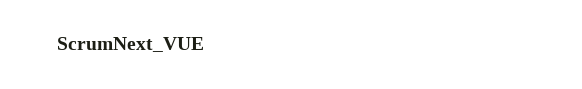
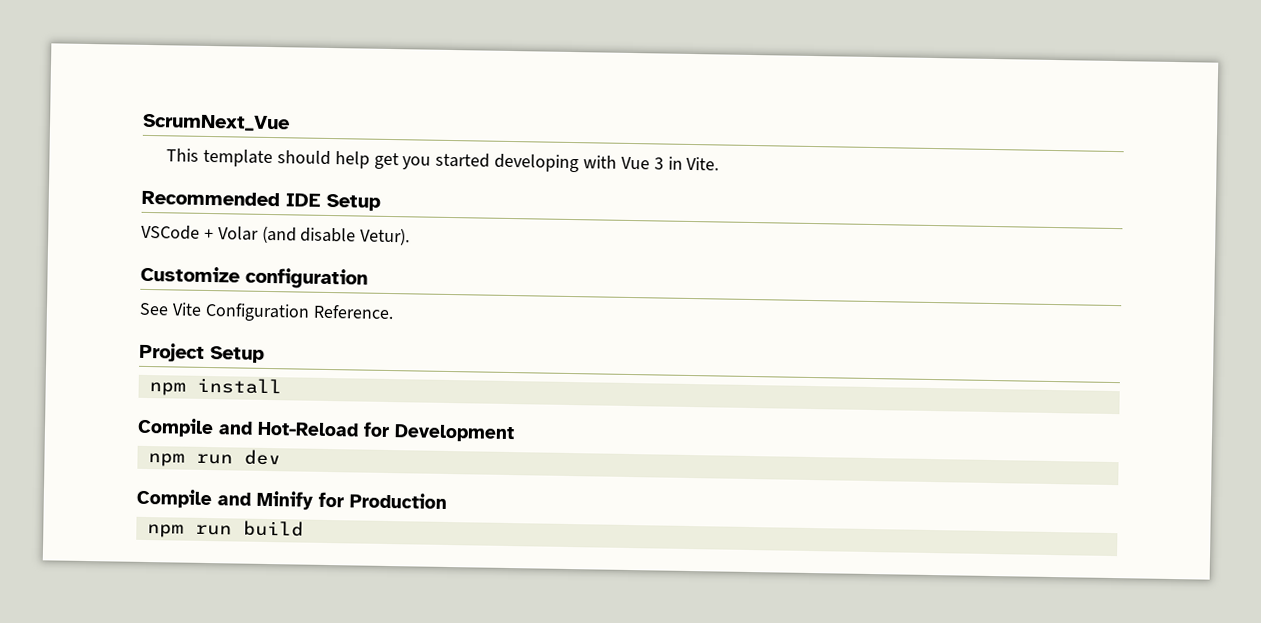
- ScrumNext_VUE
+ ScrumNext_Vue
+ This template should help get you started developing with Vue 3 in Vite.
+ Recommended IDE Setup
+ VSCode + Volar (and disable Vetur).
+ Customize configuration
+ See Vite Configuration Reference.
+ Project Setup
+ npm install
+ Compile and Hot-Reload for Development
+ npm run dev
+ Compile and Minify for Production
+ npm run build

